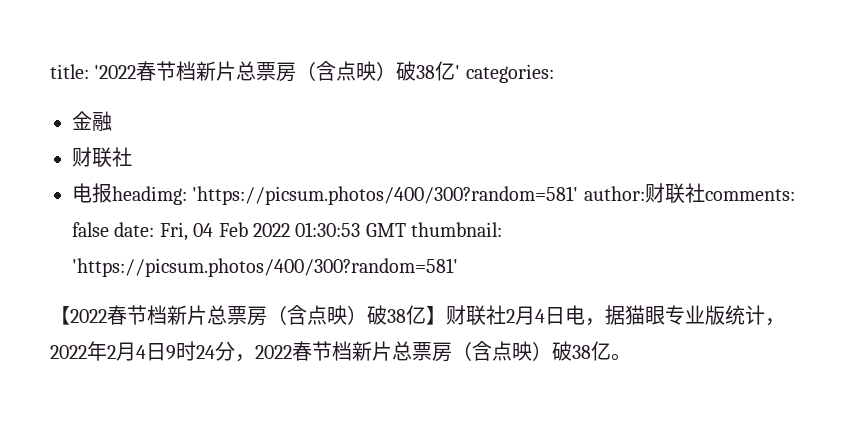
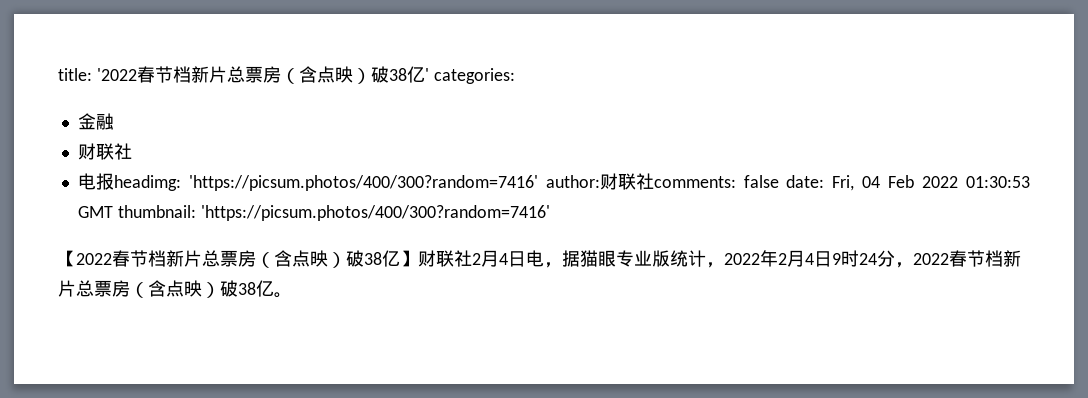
- 电报headimg: 'https://picsum.photos/400/300?random=581' author:财联社comments: false date: Fri, 04 Feb 2022 01:30:53 GMT thumbnail: 'https://picsum.photos/400/300?random=581'
+ 电报headimg: 'https://picsum.photos/400/300?random=7416' author:财联社comments: false date: Fri, 04 Feb 2022 01:30:53 GMT thumbnail: 'https://picsum.photos/400/300?random=7416'

